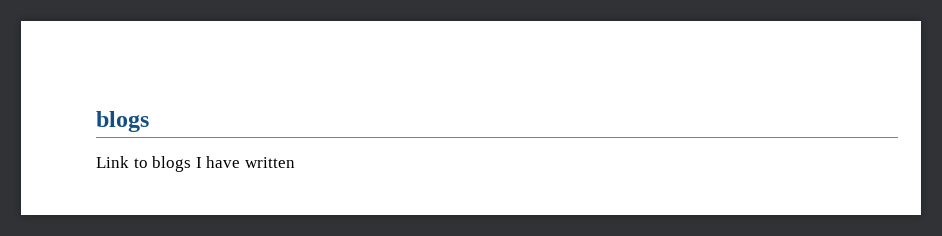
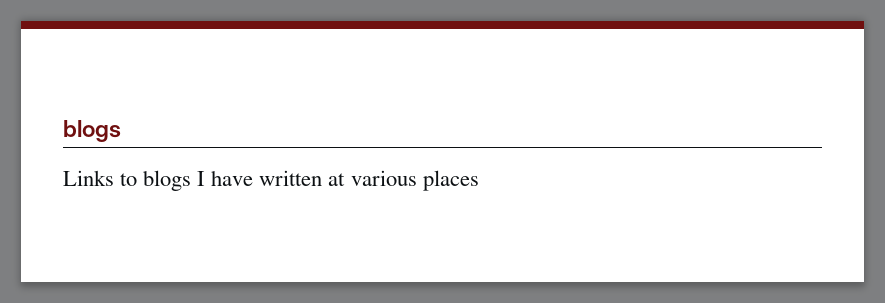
- Link to blogs I have written
+ Links to blogs I have written at various places

